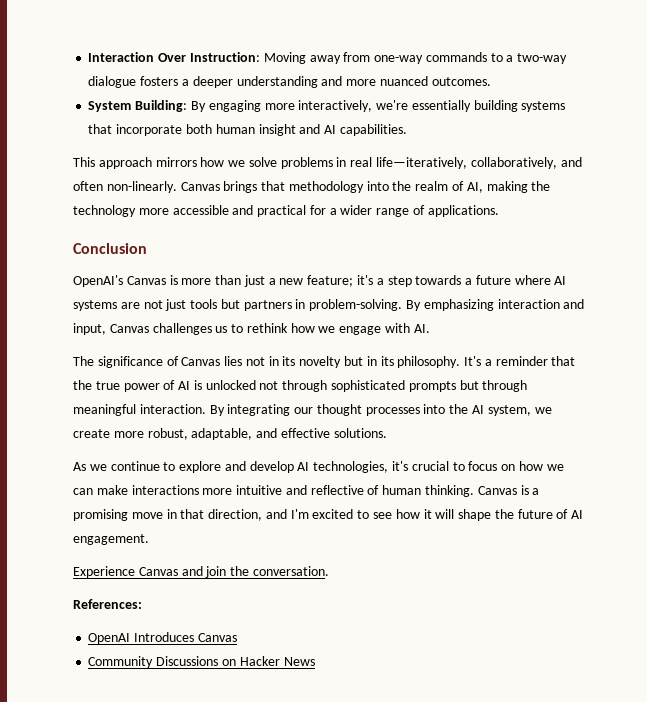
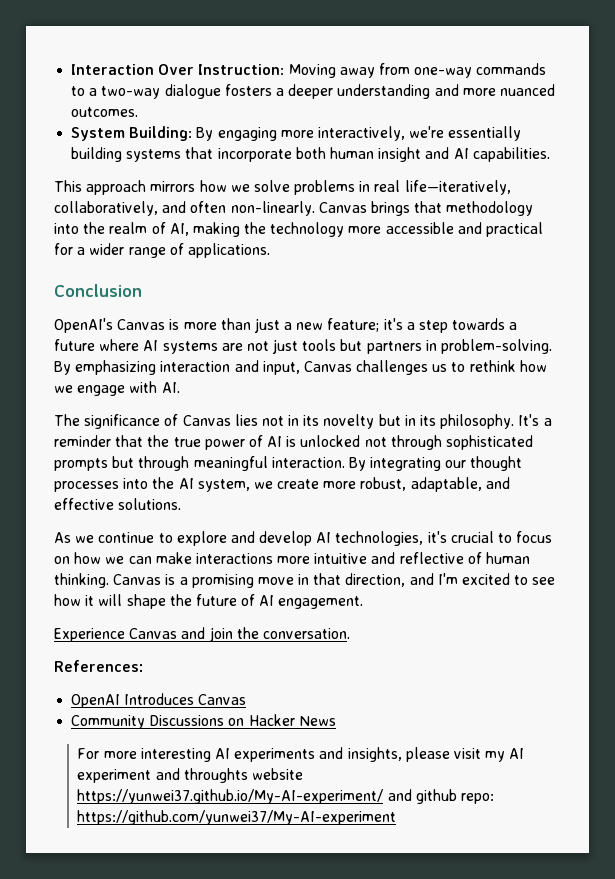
+ For more interesting AI experiments and insights, please visit my AI experiment and throughts website https://yunwei37.github.io/My-AI-experiment/ and github repo: https://github.com/yunwei37/My-AI-experiment

